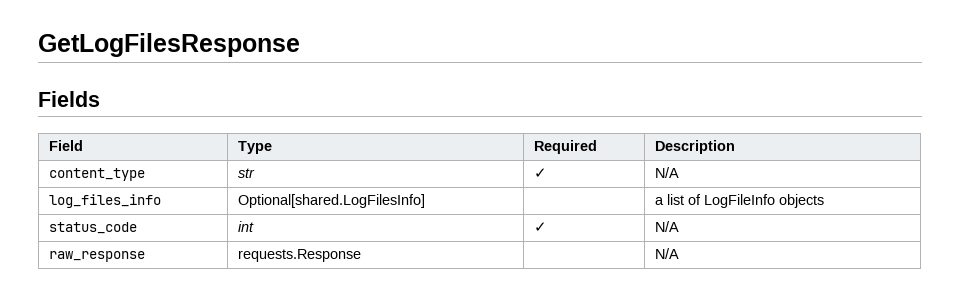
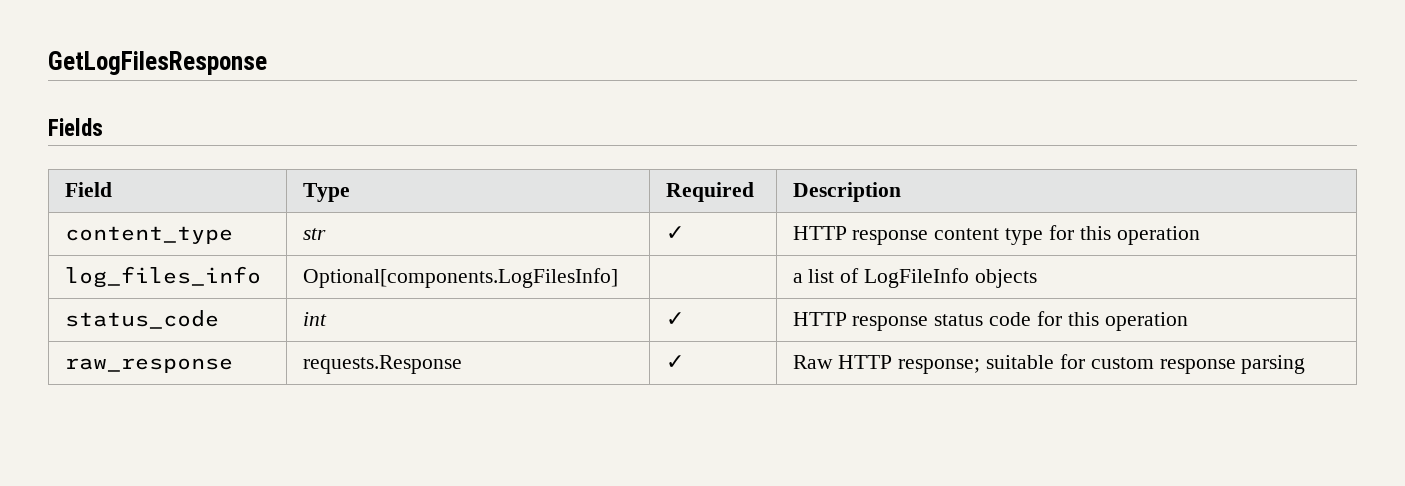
- content_type | str | ✓ | N/A
+ content_type | str | ✓ | HTTP response content type for this operation
- log_files_info | Optional[shared.LogFilesInfo] | | a list of LogFileInfo objects
+ log_files_info | Optional[components.LogFilesInfo] | | a list of LogFileInfo objects
- status_code | int | ✓ | N/A
- raw_response | requests.Response | | N/A
+ status_code | int | ✓ | HTTP response status code for this operation
+ raw_response | requests.Response | ✓ | Raw HTTP response; suitable for custom response parsing

